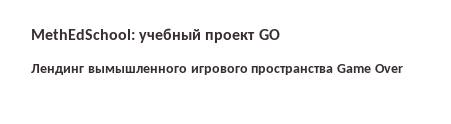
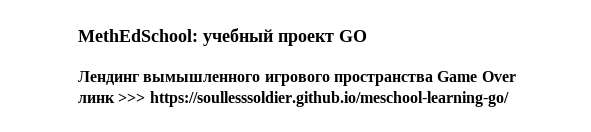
- Лендинг вымышленного игрового пространства Game Over
+ Лендинг вымышленного игрового пространства Game Over линк >>> https://soullesssoldier.github.io/meschool-learning-go/

